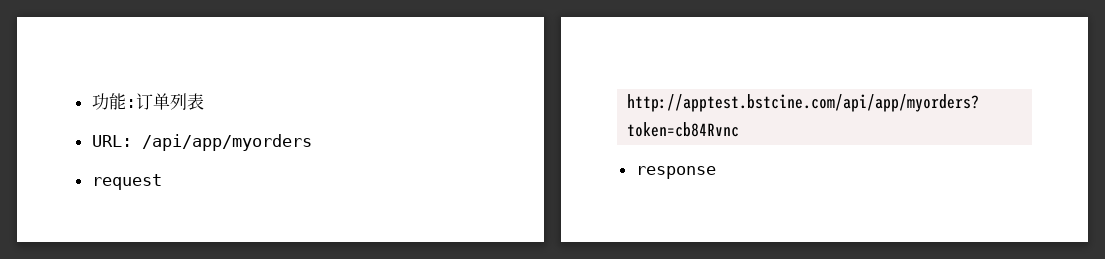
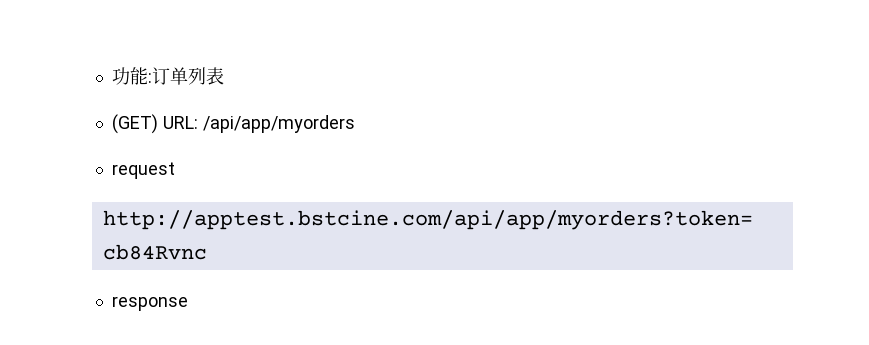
- URL: /api/app/myorders
+ (GET) URL: /api/app/myorders

